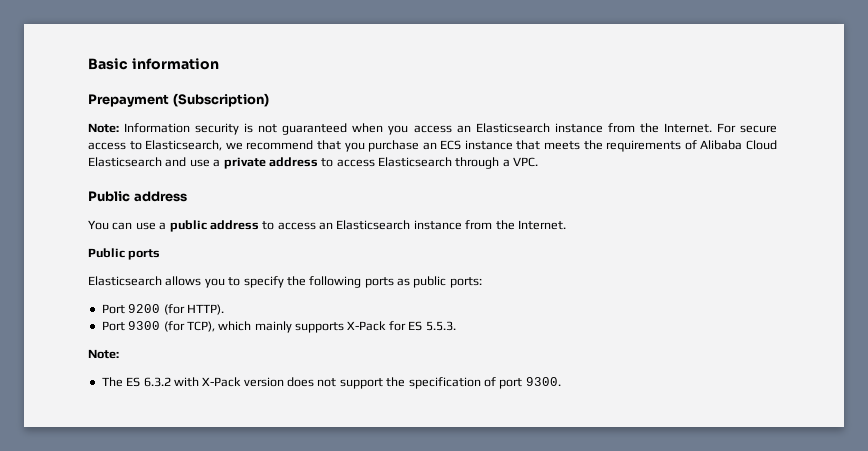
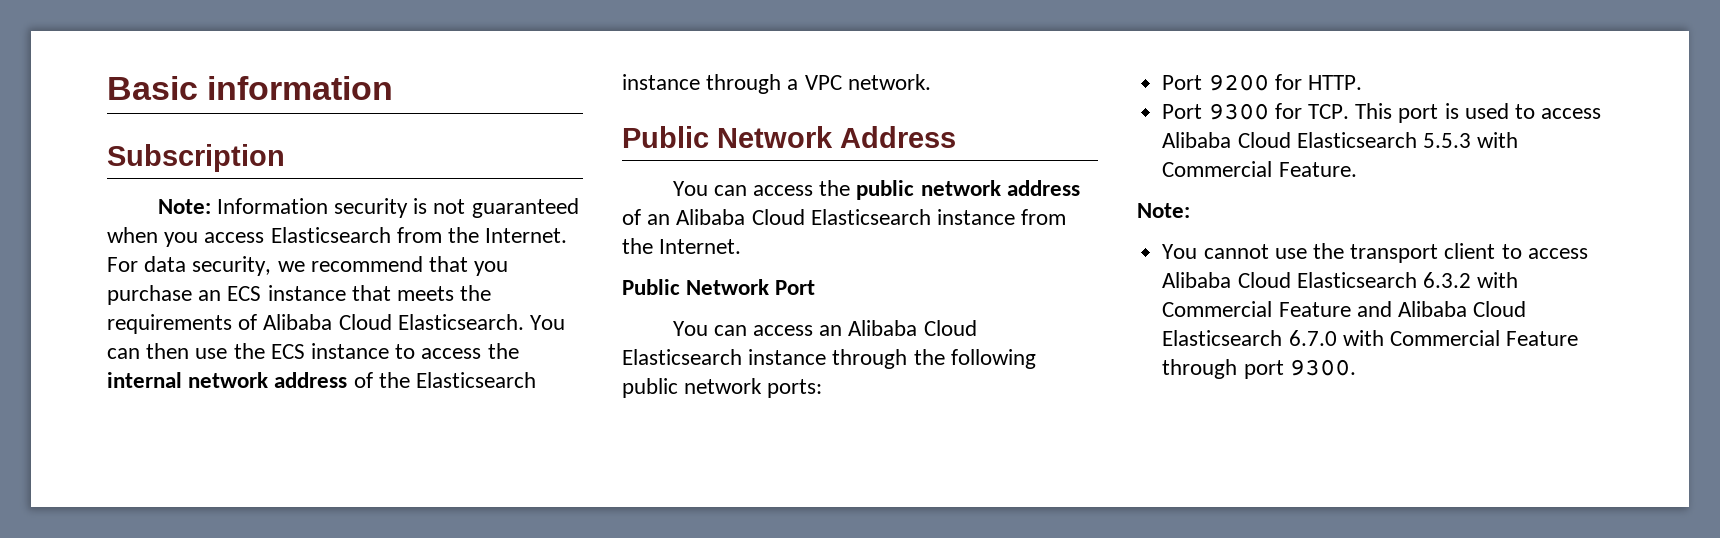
- Prepayment (Subscription)
+ Subscription
- Note: Information security is not guaranteed when you access an Elasticsearch instance from the Internet.
+ Note: Information security is not guaranteed when you access Elasticsearch from the Internet.
- For secure access to Elasticsearch, we recommend that you purchase an ECS instance that meets the requirements of Alibaba Cloud Elasticsearch and use a private address to access Elasticsearch through a VPC.
- Public address
- You can use a public address to access an Elasticsearch instance from the Internet.
+ For data security, we recommend that you purchase an ECS instance that meets the requirements of Alibaba Cloud Elasticsearch. You can then use the ECS instance to access the internal network address of the Elasticsearch instance through a VPC network.
+ Public Network Address
+ You can access the public network address of an Alibaba Cloud Elasticsearch instance from the Internet.
- Public ports
- Elasticsearch allows you to specify the following ports as public ports:
+ Public Network Port
+ You can access an Alibaba Cloud Elasticsearch instance through the following public network ports:
- Port 9200 (for HTTP).
+ Port 9200 for HTTP.
- Port 9300 (for TCP), which mainly supports X-Pack for ES 5.5.3.
+ Port 9300 for TCP. This port is used to access Alibaba Cloud Elasticsearch 5.5.3 with Commercial Feature.
  Note:
- The ES 6.3.2 with X-Pack version does not support the specification of port 9300.
+ You cannot use the transport client to access Alibaba Cloud Elasticsearch 6.3.2 with Commercial Feature and Alibaba Cloud Elasticsearch 6.7.0 with Commercial Feature through port 9300.

